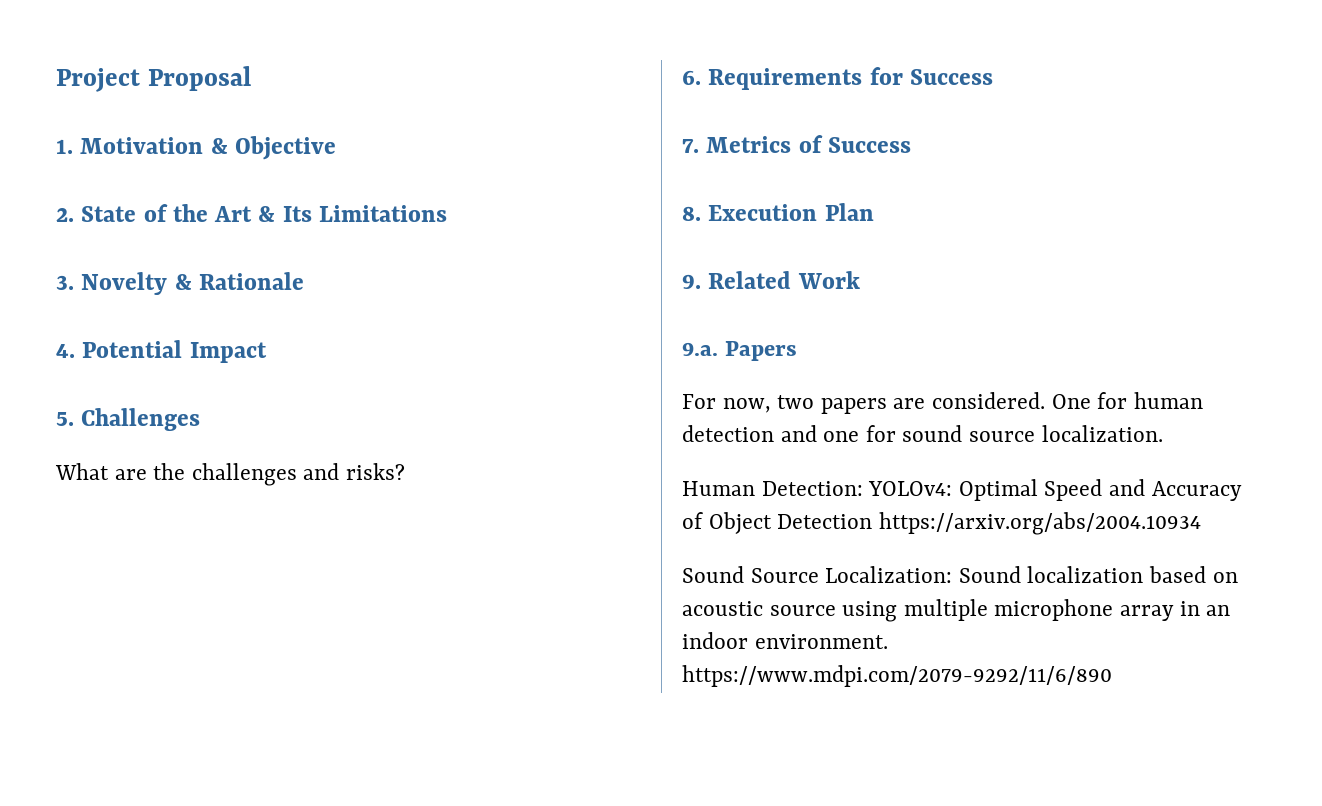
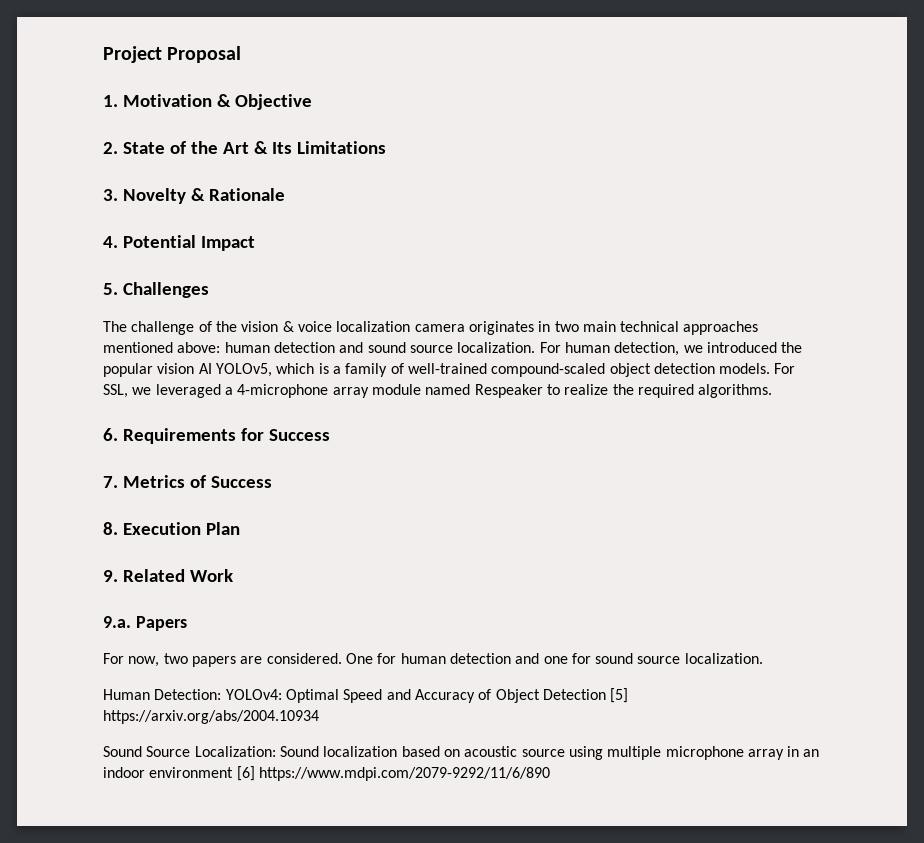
- What are the challenges and risks?
+ The challenge of the vision & voice localization camera originates in two main technical approaches mentioned above: human detection and sound source localization. For human detection, we introduced the popular vision AI YOLOv5, which is a family of well-trained compound-scaled object detection models. For SSL, we leveraged a 4-microphone array module named Respeaker to realize the required algorithms.
- Human Detection: YOLOv4: Optimal Speed and Accuracy of Object Detection https://arxiv.org/abs/2004.10934
+ Human Detection: YOLOv4: Optimal Speed and Accuracy of Object Detection [5] https://arxiv.org/abs/2004.10934
- Sound Source Localization: Sound localization based on acoustic source using multiple microphone array in an indoor environment. https://www.mdpi.com/2079-9292/11/6/890
+ Sound Source Localization: Sound localization based on acoustic source using multiple microphone array in an indoor environment [6] https://www.mdpi.com/2079-9292/11/6/890

